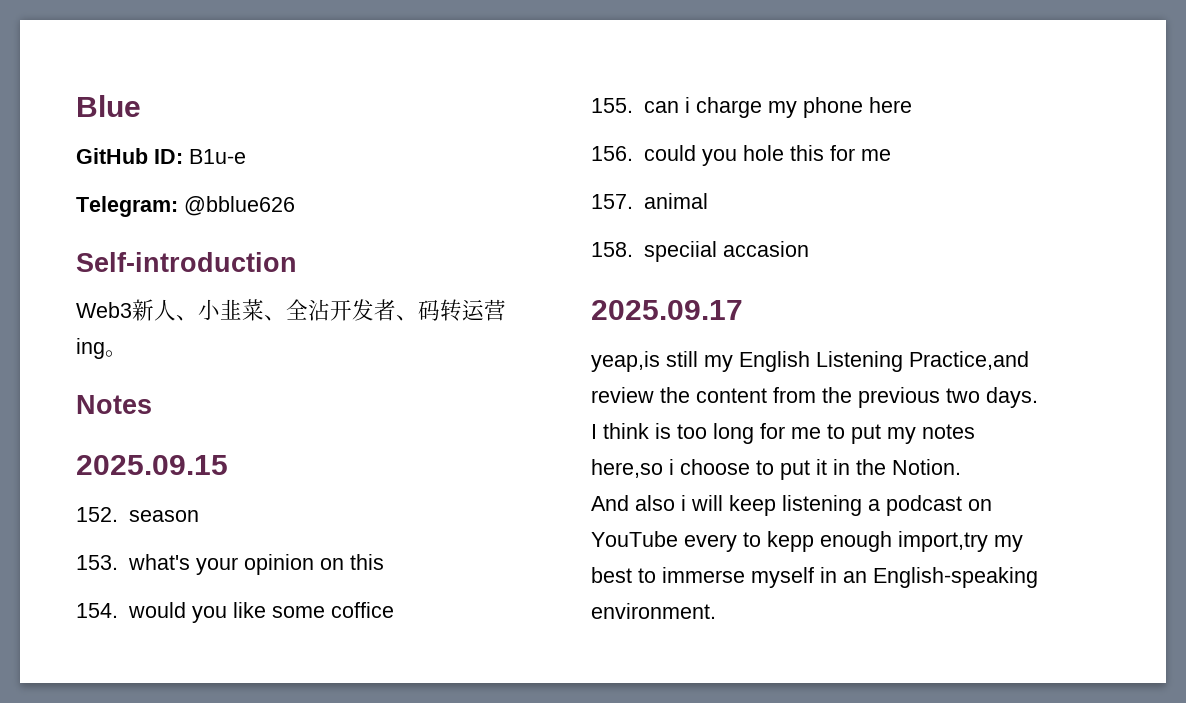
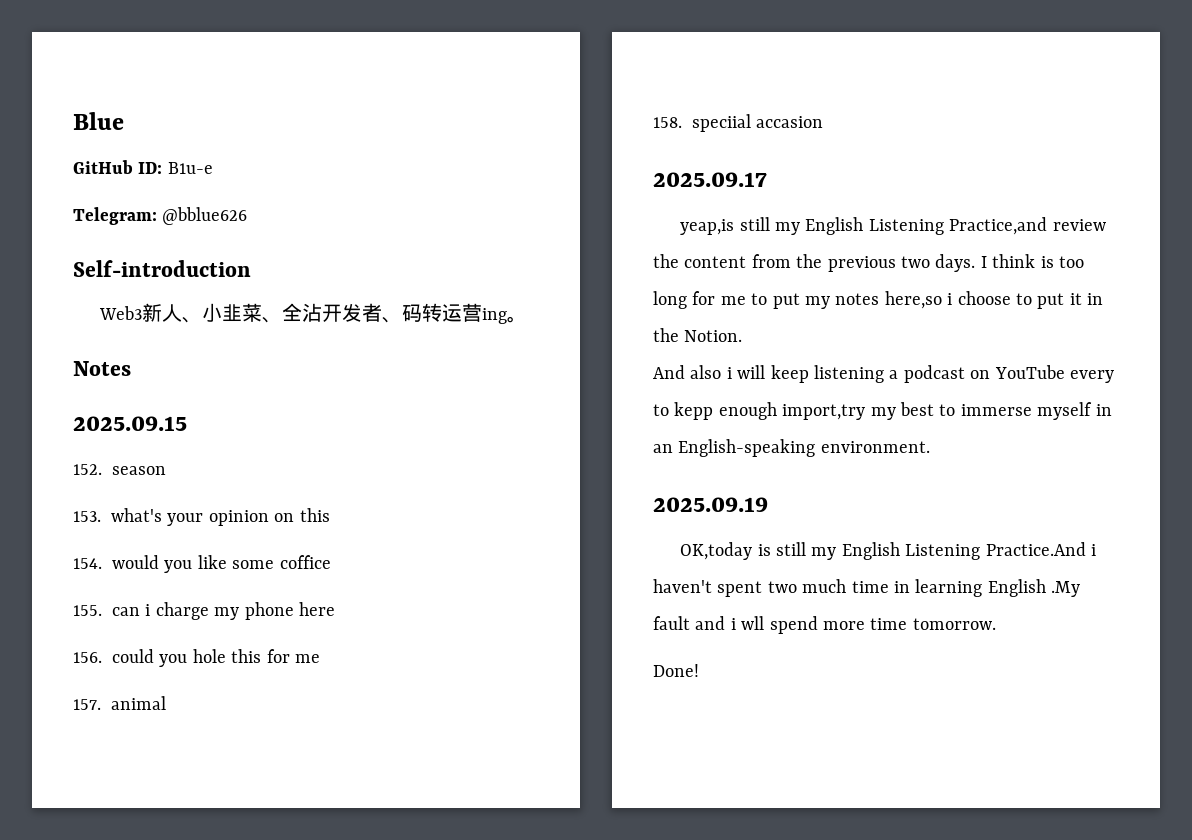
+ 2025.09.19
+ OK,today is still my English Listening Practice.And i haven't spent two much time in learning English .My fault and i wll spend more time tomorrow.
+ Done!

